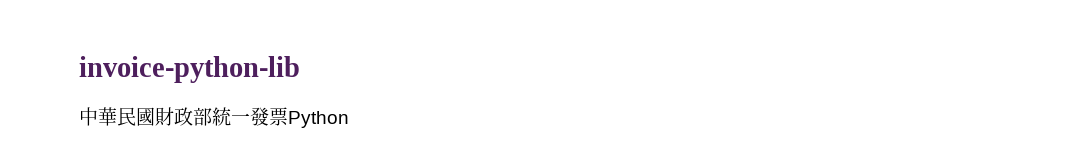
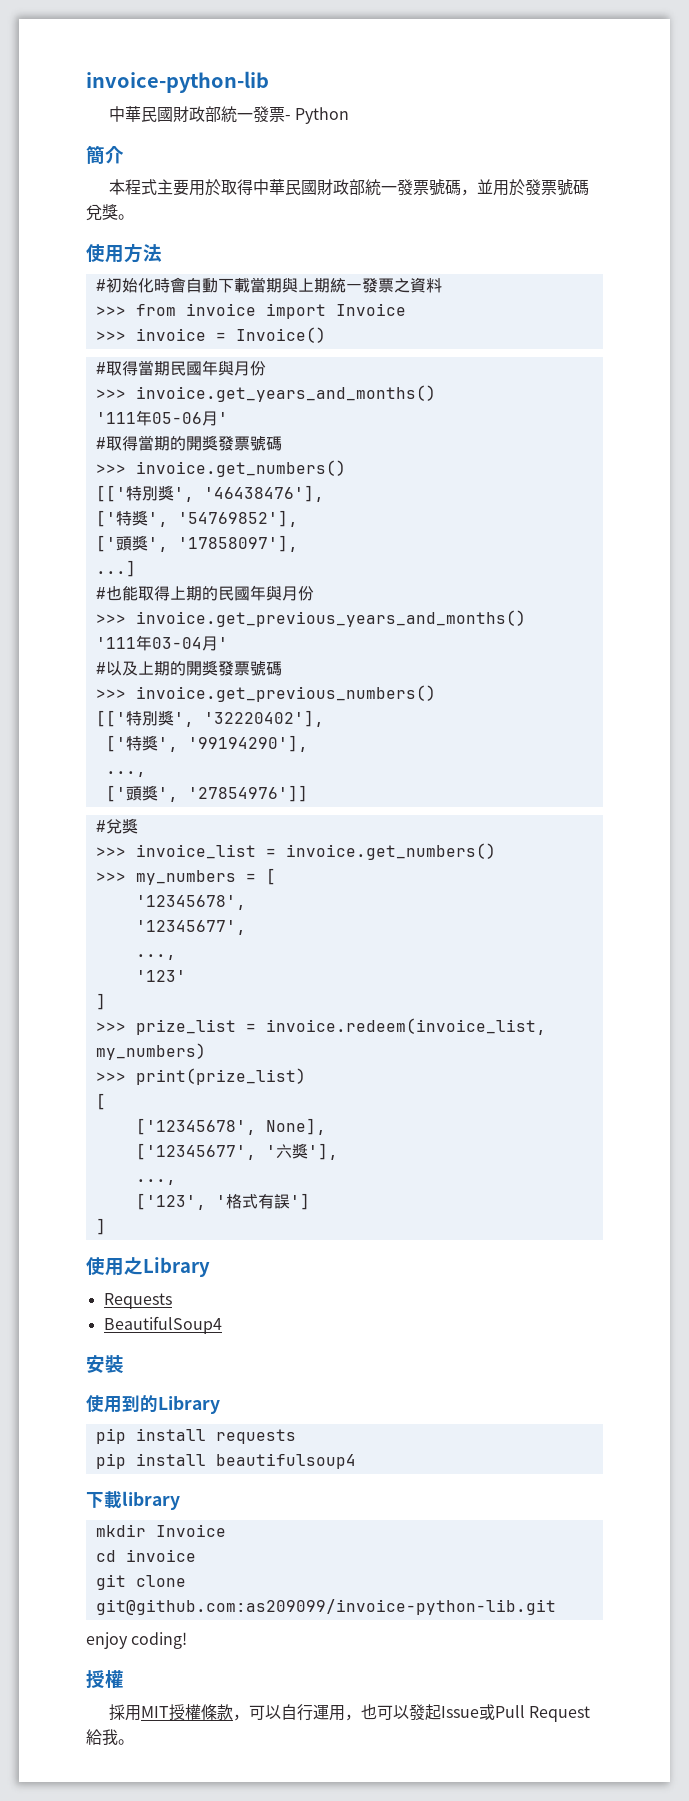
- 中華民國財政部統一發票Python
+ 中華民國財政部統一發票- Python
+ 簡介
+ 本程式主要用於取得中華民國財政部統一發票號碼，並用於發票號碼兌獎。
+ 使用方法
+ #初始化時會自動下載當期與上期統一發票之資料
+ >>> from invoice import Invoice
+ >>> invoice = Invoice()
+ #取得當期民國年與月份
+ >>> invoice.get_years_and_months()
+ '111年05-06月'
+ #取得當期的開獎發票號碼
+ >>> invoice.get_numbers()
+ [['特別獎', '46438476'],
+ ['特獎', '54769852'],
+ ['頭獎', '17858097'],
+ ...]
+ #也能取得上期的民國年與月份
+ >>> invoice.get_previous_years_and_months()
+ '111年03-04月'
+ #以及上期的開獎發票號碼
+ >>> invoice.get_previous_numbers()
+ [['特別獎', '32220402'],
+ ['特獎', '99194290'],
+ ...,
+ ['頭獎', '27854976']]
+ #兌獎
+ >>> invoice_list = invoice.get_numbers()
+ >>> my_numbers = [
+ '12345678',
+ '12345677',
+ ...,
+ '123'
+ ]
+ >>> prize_list = invoice.redeem(invoice_list, my_numbers)
+ >>> print(prize_list)
+ [
+ ['12345678', None],
+ ['12345677', '六獎'],
+ ...,
+ ['123', '格式有誤']
+ ]
+ 使用之Library
+ Requests
+ BeautifulSoup4
+ 安裝
+ 使用到的Library
+ pip install requests
+ pip install beautifulsoup4
+ 下載library
+ mkdir Invoice
+ cd invoice
+ git clone git@github.com:as209099/invoice-python-lib.git
+ enjoy coding!
+ 授權
+ 採用MIT授權條款，可以自行運用，也可以發起Issue或Pull Request給我。

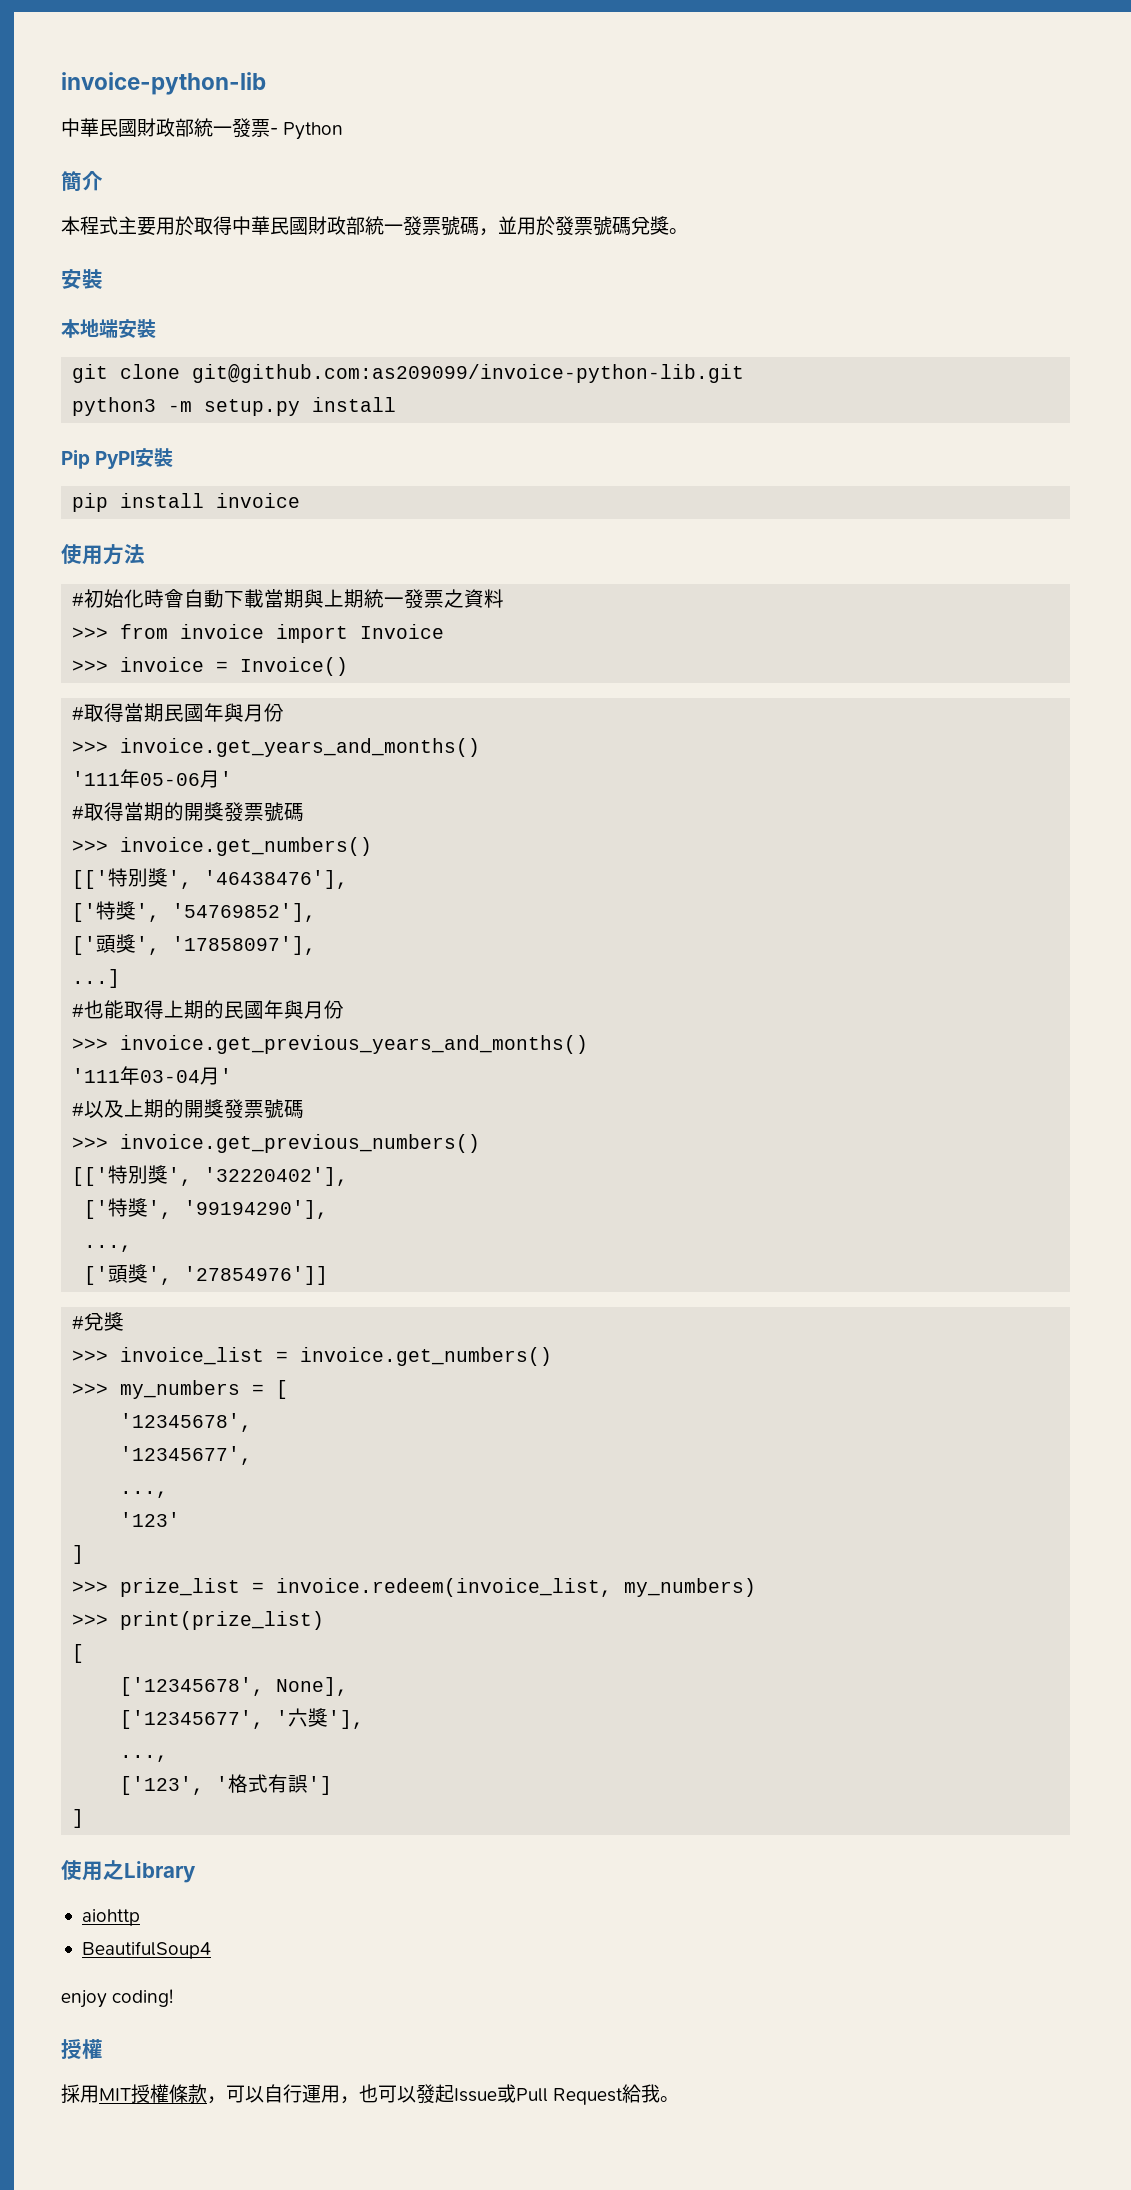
  本程式主要用於取得中華民國財政部統一發票號碼，並用於發票號碼兌獎。
+ 安裝
+ 本地端安裝
+ git clone git@github.com:as209099/invoice-python-lib.git
+ python3 -m setup.py install
+ Pip PyPI安裝
+ pip install invoice
- Requests
+ aiohttp
- 安裝
- 使用到的Library
- pip install requests
- pip install beautifulsoup4
- 下載library
- mkdir Invoice
- cd invoice
- git clone git@github.com:as209099/invoice-python-lib.git

